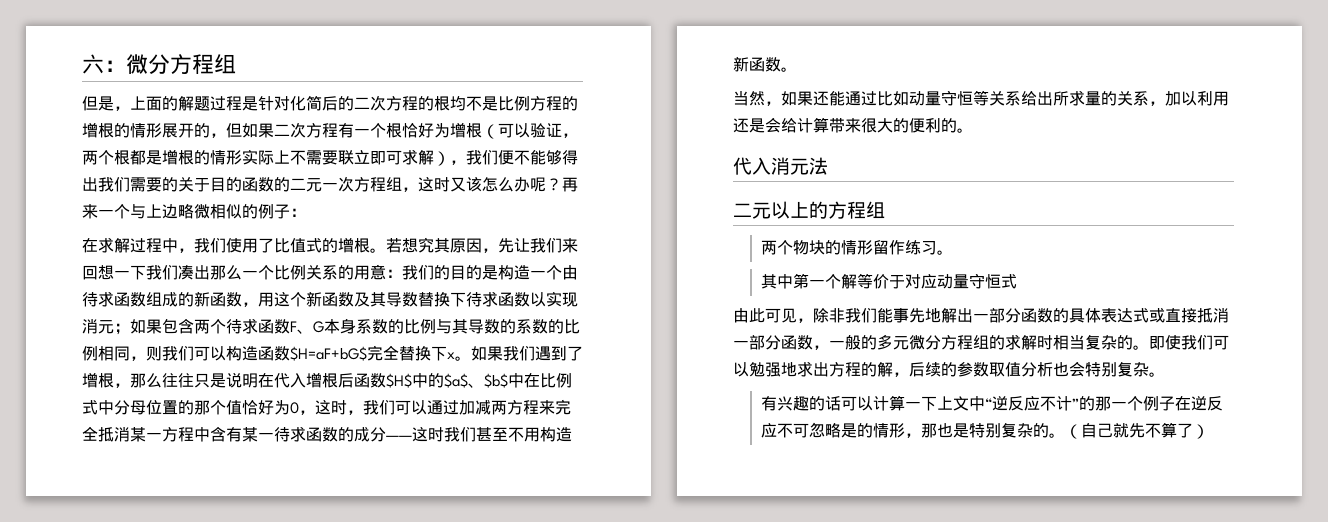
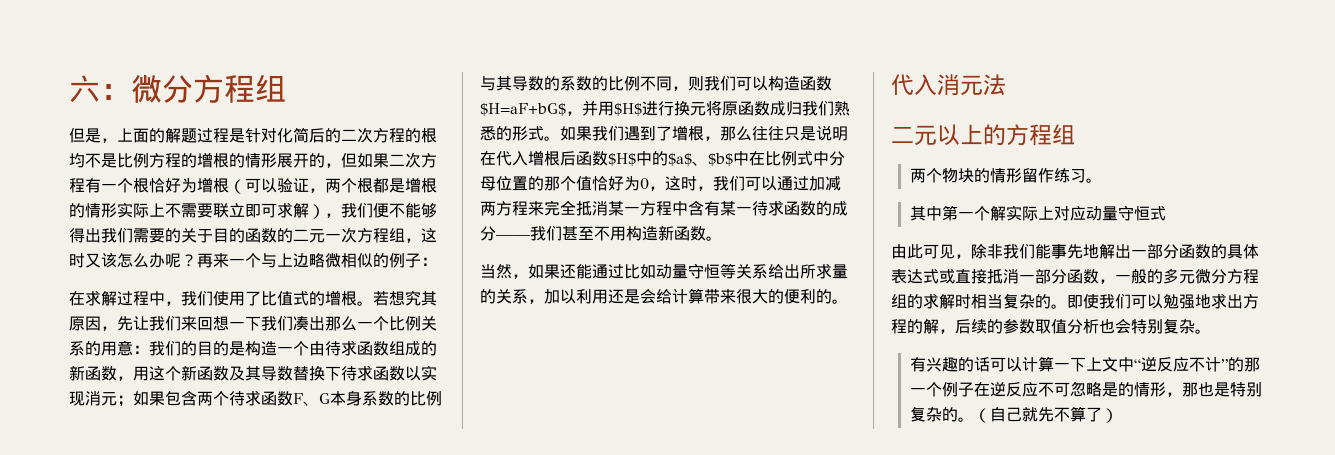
- 如果包含两个待求函数F、G本身系数的比例与其导数的系数的比例相同，则我们可以构造函数$H=aF+bG$完全替换下x。
+ 如果包含两个待求函数F、G本身系数的比例与其导数的系数的比例不同，则我们可以构造函数$H=aF+bG$，并用$H$进行换元将原函数成归我们熟悉的形式。
- 如果我们遇到了增根，那么往往只是说明在代入增根后函数$H$中的$a$、$b$中在比例式中分母位置的那个值恰好为0，这时，我们可以通过加减两方程来完全抵消某一方程中含有某一待求函数的成分——这时我们甚至不用构造新函数。
+ 如果我们遇到了增根，那么往往只是说明在代入增根后函数$H$中的$a$、$b$中在比例式中分母位置的那个值恰好为0，这时，我们可以通过加减两方程来完全抵消某一方程中含有某一待求函数的成分——我们甚至不用构造新函数。
- 其中第一个解等价于对应动量守恒式
+ 其中第一个解实际上对应动量守恒式

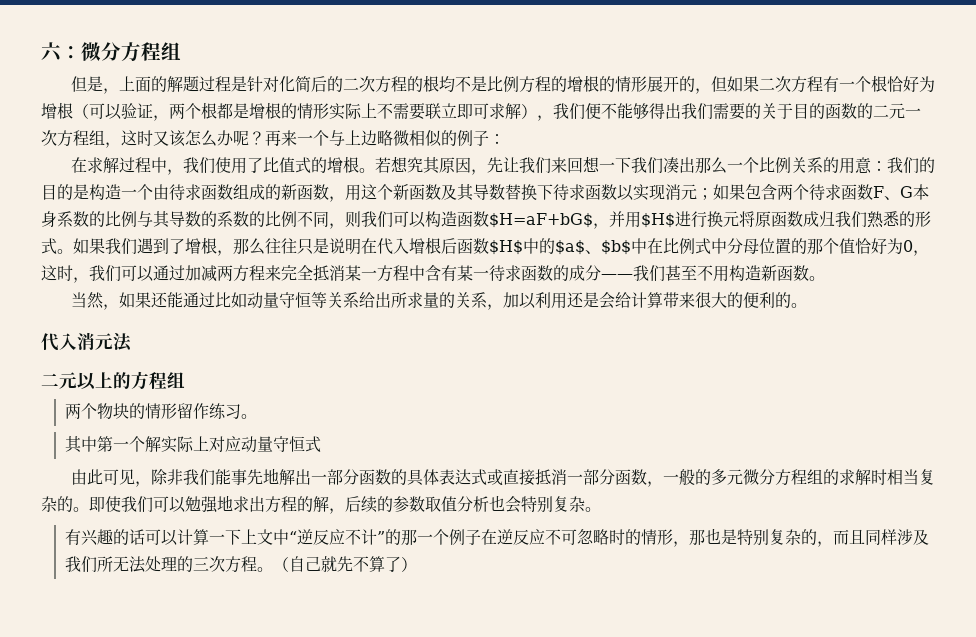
- 有兴趣的话可以计算一下上文中“逆反应不计”的那一个例子在逆反应不可忽略是的情形，那也是特别复杂的。
+ 有兴趣的话可以计算一下上文中“逆反应不计”的那一个例子在逆反应不可忽略时的情形，那也是特别复杂的，而且同样涉及我们所无法处理的三次方程。

